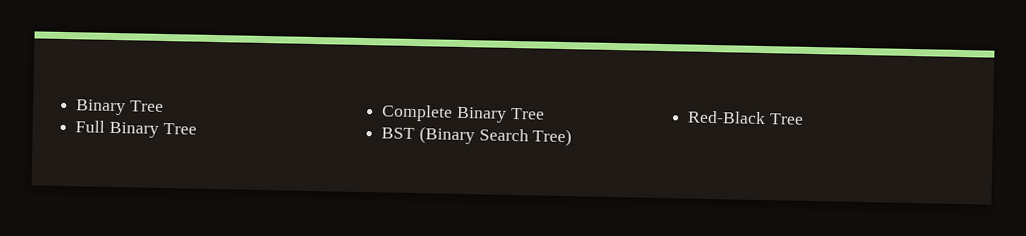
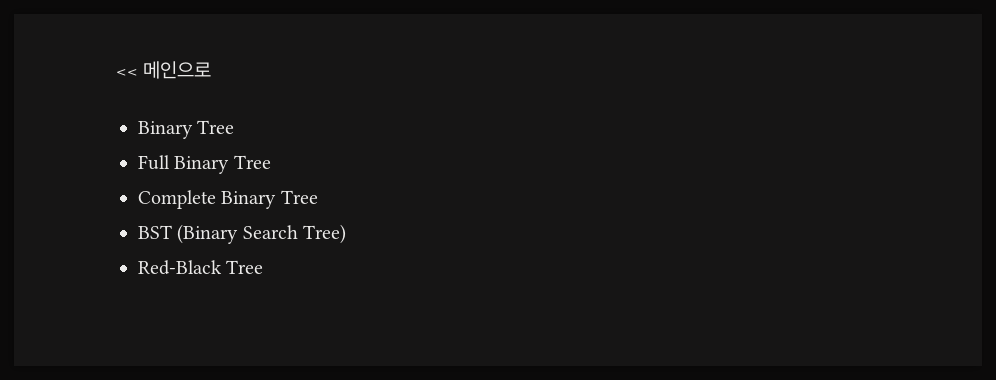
+ << 메인으로

